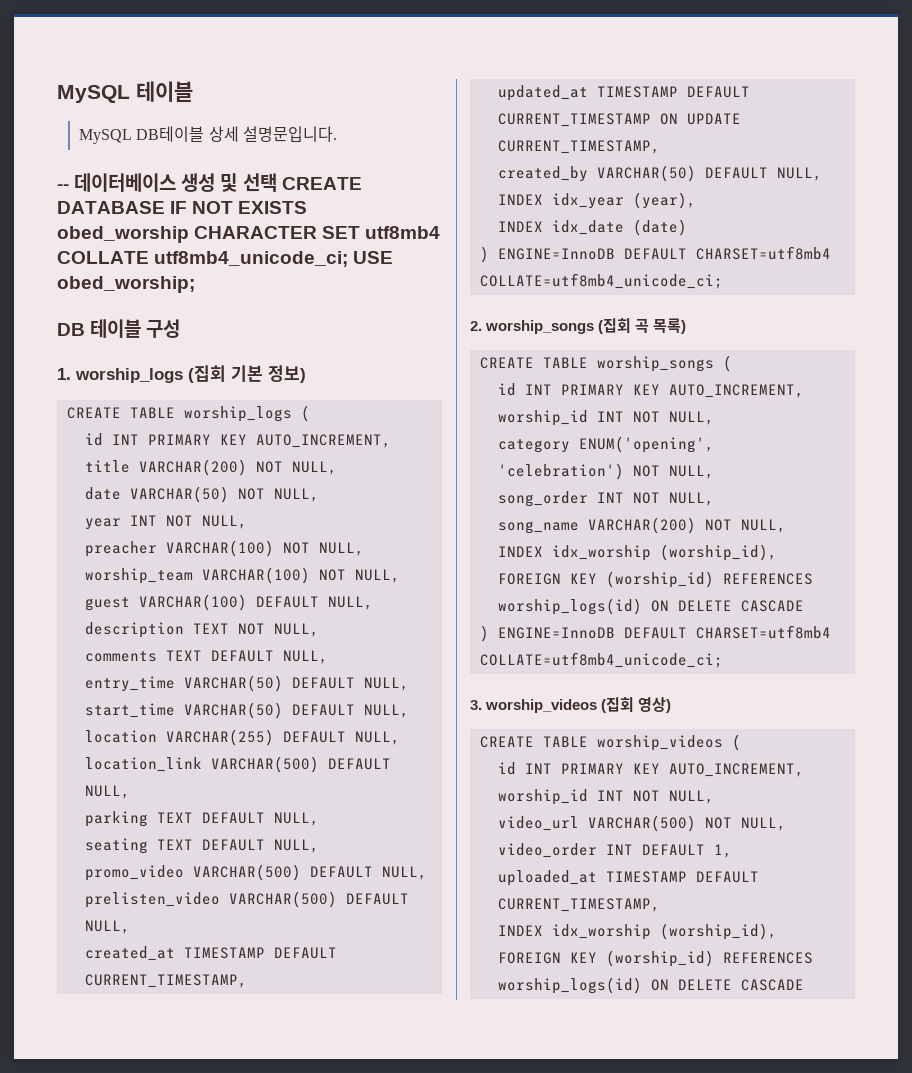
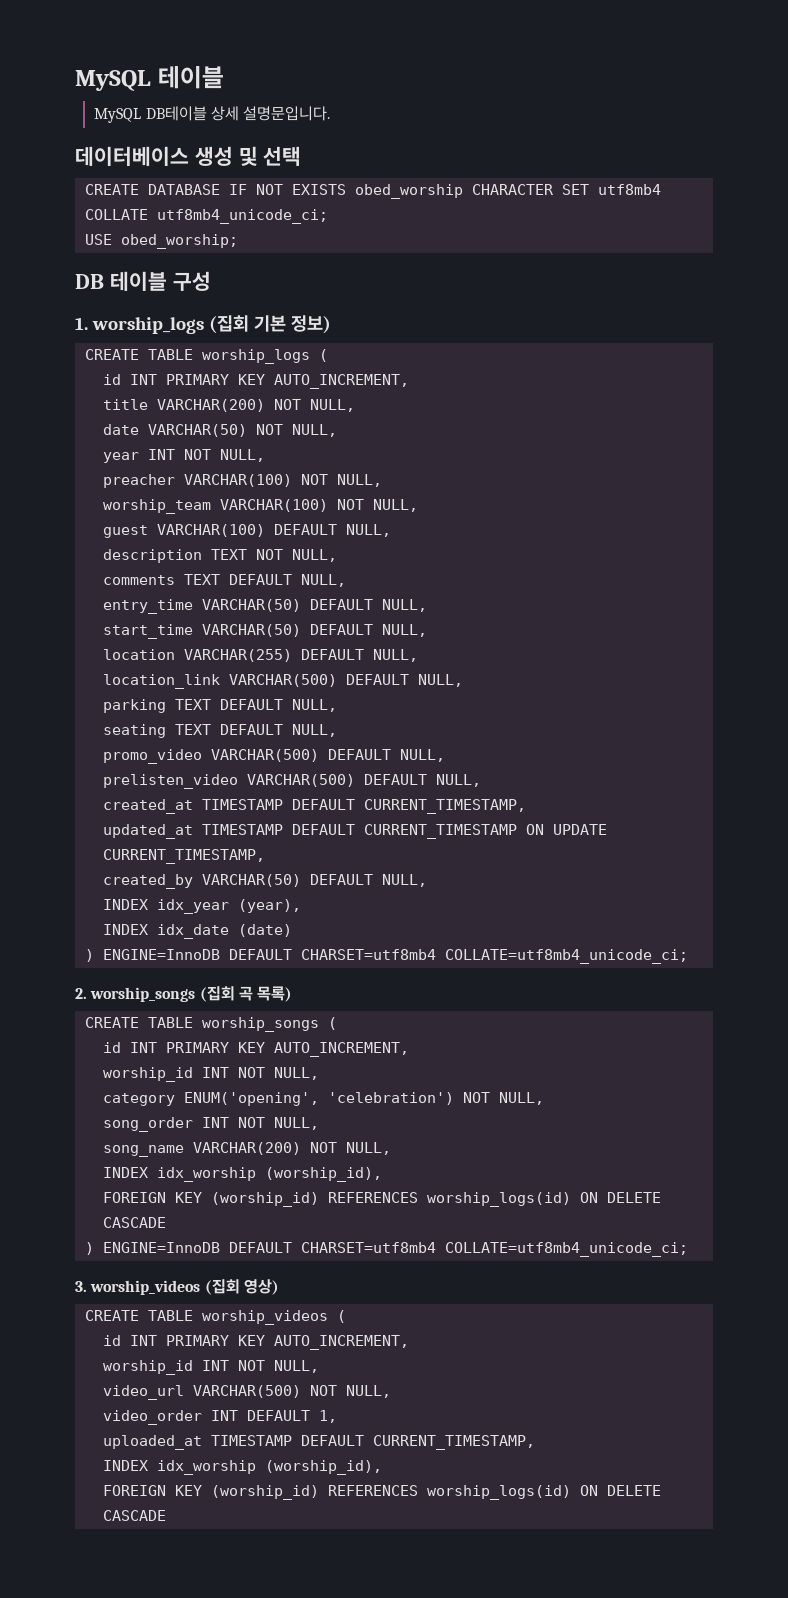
- -- 데이터베이스 생성 및 선택 CREATE DATABASE IF NOT EXISTS obed_worship CHARACTER SET utf8mb4 COLLATE utf8mb4_unicode_ci; USE obed_worship;
+ 데이터베이스 생성 및 선택
+ CREATE DATABASE IF NOT EXISTS obed_worship CHARACTER SET utf8mb4 COLLATE utf8mb4_unicode_ci;
+ USE obed_worship;

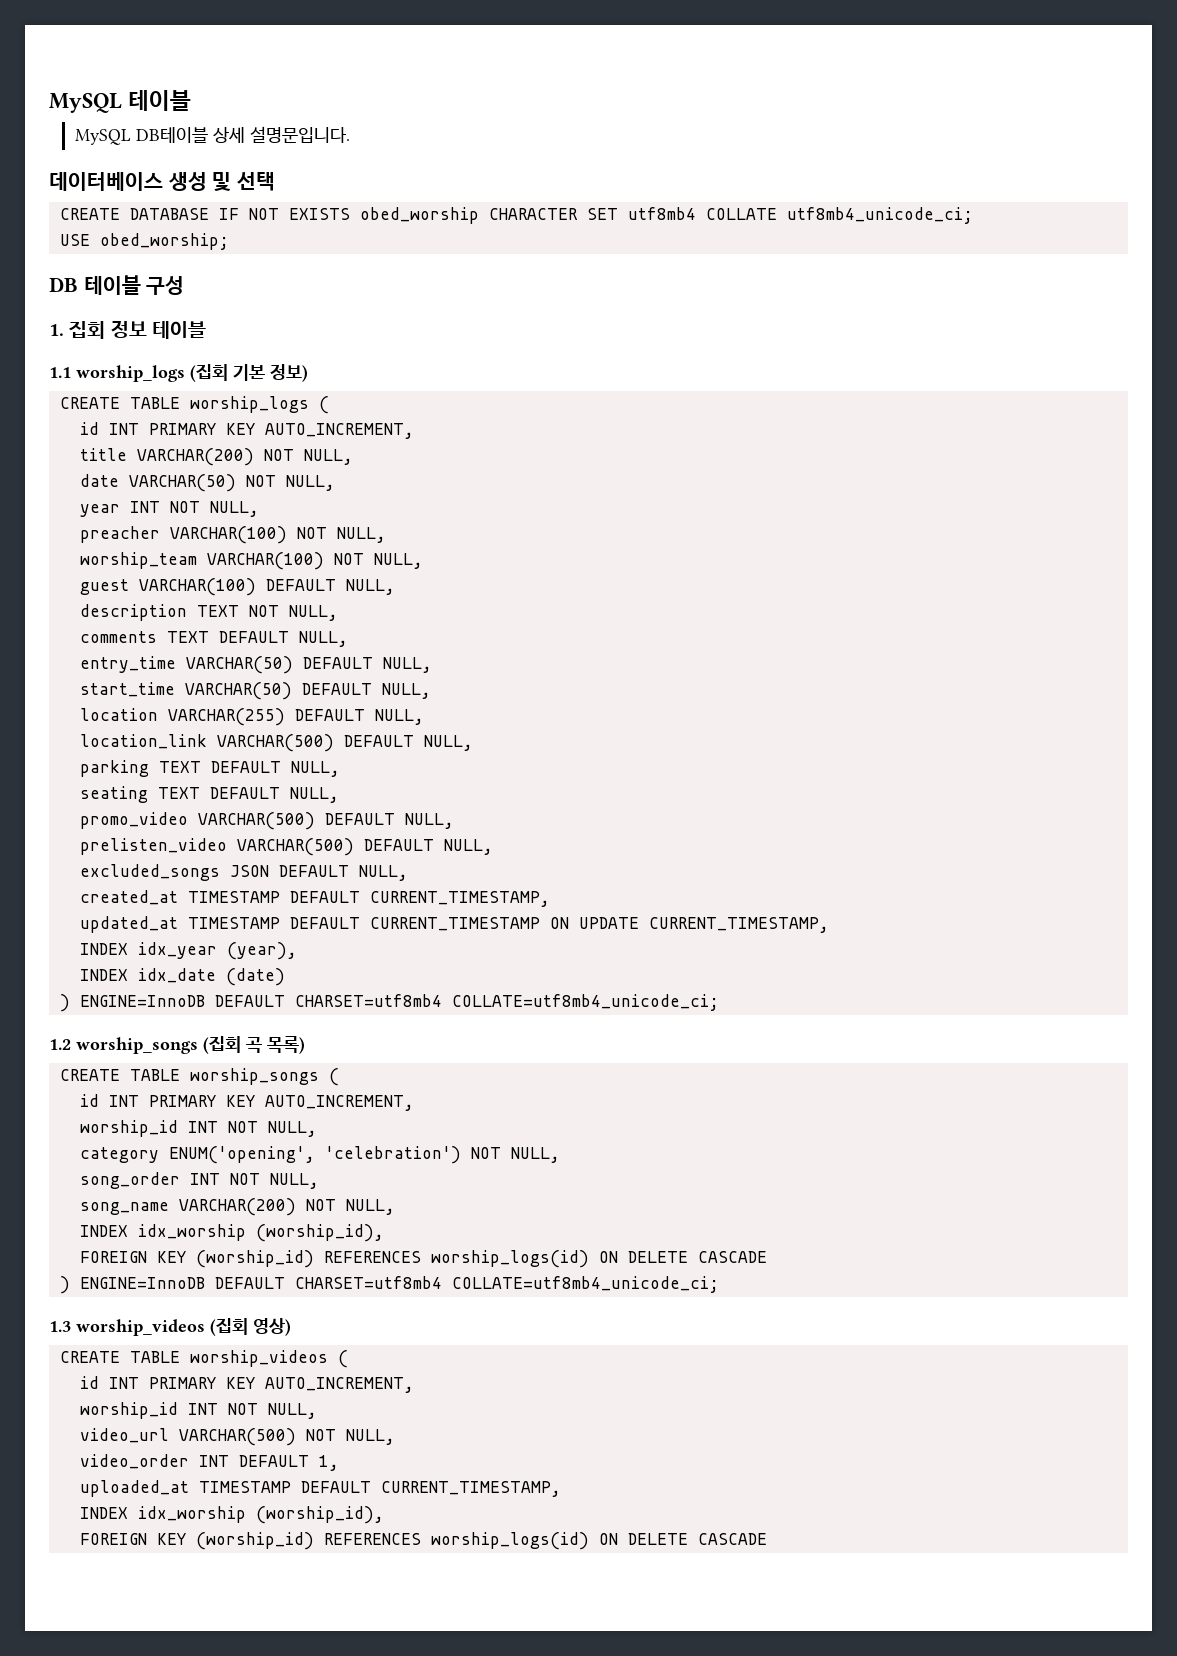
- 1. worship_logs (집회 기본 정보)
+ 1. 집회 정보 테이블
+ 1.1 worship_logs (집회 기본 정보)
+ excluded_songs JSON DEFAULT NULL,
- created_by VARCHAR(50) DEFAULT NULL,
- 2. worship_songs (집회 곡 목록)
+ 1.2 worship_songs (집회 곡 목록)
- 3. worship_videos (집회 영상)
+ 1.3 worship_videos (집회 영상)

